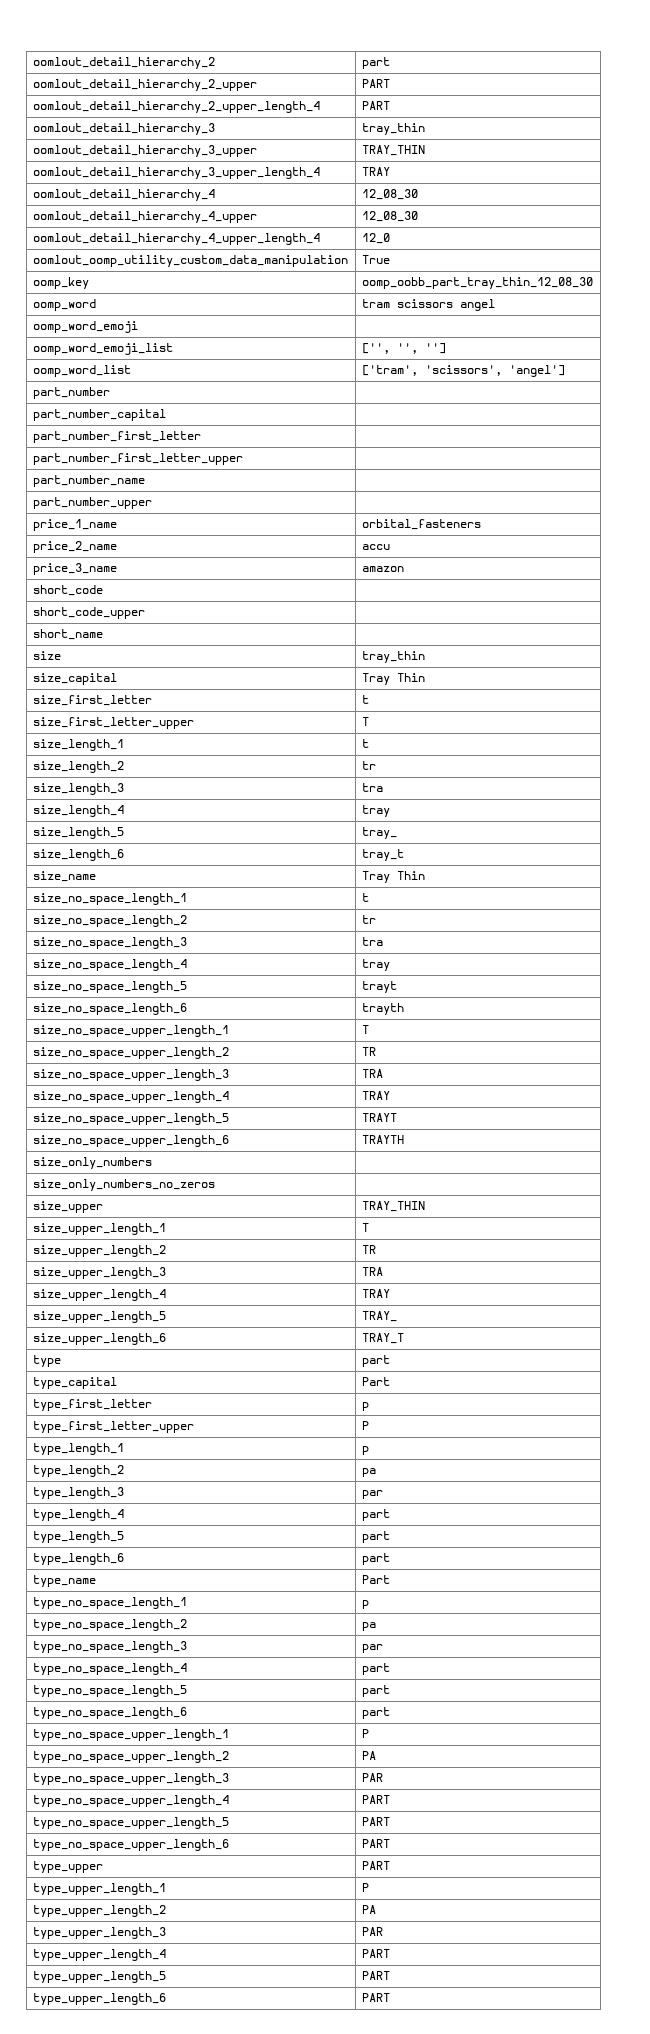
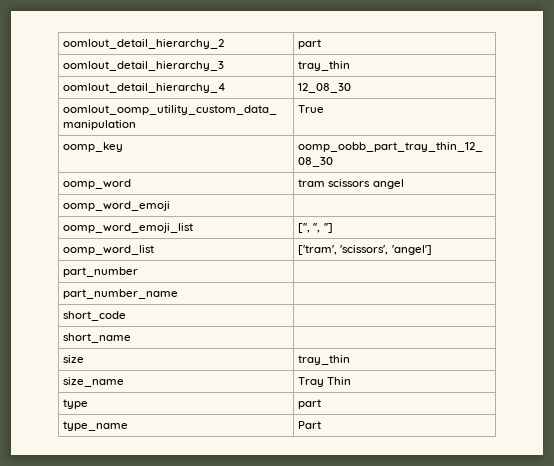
- oomlout_detail_hierarchy_2_upper | PART
- oomlout_detail_hierarchy_2_upper_length_4 | PART
  oomlout_detail_hierarchy_3 | tray_thin
- oomlout_detail_hierarchy_3_upper | TRAY_THIN
- oomlout_detail_hierarchy_3_upper_length_4 | TRAY
  oomlout_detail_hierarchy_4 | 12_08_30
- oomlout_detail_hierarchy_4_upper | 12_08_30
- oomlout_detail_hierarchy_4_upper_length_4 | 12_0
- part_number_capital |
- part_number_first_letter |
- part_number_first_letter_upper |
  part_number_name |
- part_number_upper |
- price_1_name | orbital_fasteners
- price_2_name | accu
- price_3_name | amazon
- short_code_upper |
- size_capital | Tray Thin
- size_first_letter | t
- size_first_letter_upper | T
- size_length_1 | t
- size_length_2 | tr
- size_length_3 | tra
- size_length_4 | tray
- size_length_5 | tray_
- size_length_6 | tray_t
  size_name | Tray Thin
- size_no_space_length_1 | t
- size_no_space_length_2 | tr
- size_no_space_length_3 | tra
- size_no_space_length_4 | tray
- size_no_space_length_5 | trayt
- size_no_space_length_6 | trayth
- size_no_space_upper_length_1 | T
- size_no_space_upper_length_2 | TR
- size_no_space_upper_length_3 | TRA
- size_no_space_upper_length_4 | TRAY
- size_no_space_upper_length_5 | TRAYT
- size_no_space_upper_length_6 | TRAYTH
- size_only_numbers |
- size_only_numbers_no_zeros |
- size_upper | TRAY_THIN
- size_upper_length_1 | T
- size_upper_length_2 | TR
- size_upper_length_3 | TRA
- size_upper_length_4 | TRAY
- size_upper_length_5 | TRAY_
- size_upper_length_6 | TRAY_T
  type | part
- type_capital | Part
- type_first_letter | p
- type_first_letter_upper | P
- type_length_1 | p
- type_length_2 | pa
- type_length_3 | par
- type_length_4 | part
- type_length_5 | part
- type_length_6 | part
  type_name | Part
- type_no_space_length_1 | p
- type_no_space_length_2 | pa
- type_no_space_length_3 | par
- type_no_space_length_4 | part
- type_no_space_length_5 | part
- type_no_space_length_6 | part
- type_no_space_upper_length_1 | P
- type_no_space_upper_length_2 | PA
- type_no_space_upper_length_3 | PAR
- type_no_space_upper_length_4 | PART
- type_no_space_upper_length_5 | PART
- type_no_space_upper_length_6 | PART
- type_upper | PART
- type_upper_length_1 | P
- type_upper_length_2 | PA
- type_upper_length_3 | PAR
- type_upper_length_4 | PART
- type_upper_length_5 | PART
- type_upper_length_6 | PART

